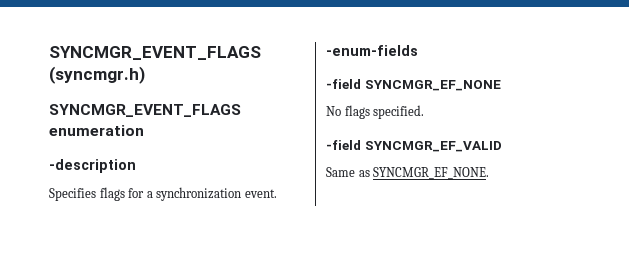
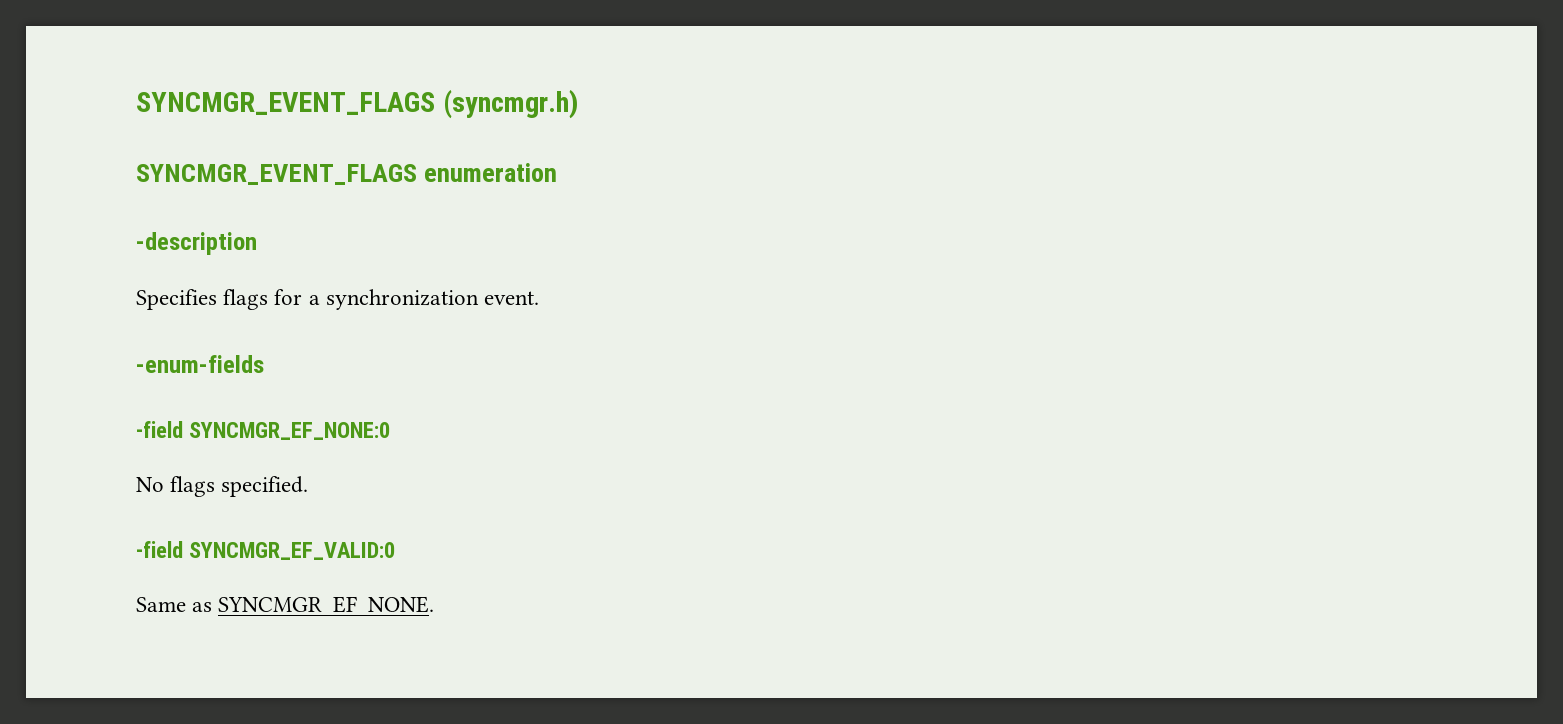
- -field SYNCMGR_EF_NONE
+ -field SYNCMGR_EF_NONE:0
- -field SYNCMGR_EF_VALID
+ -field SYNCMGR_EF_VALID:0

